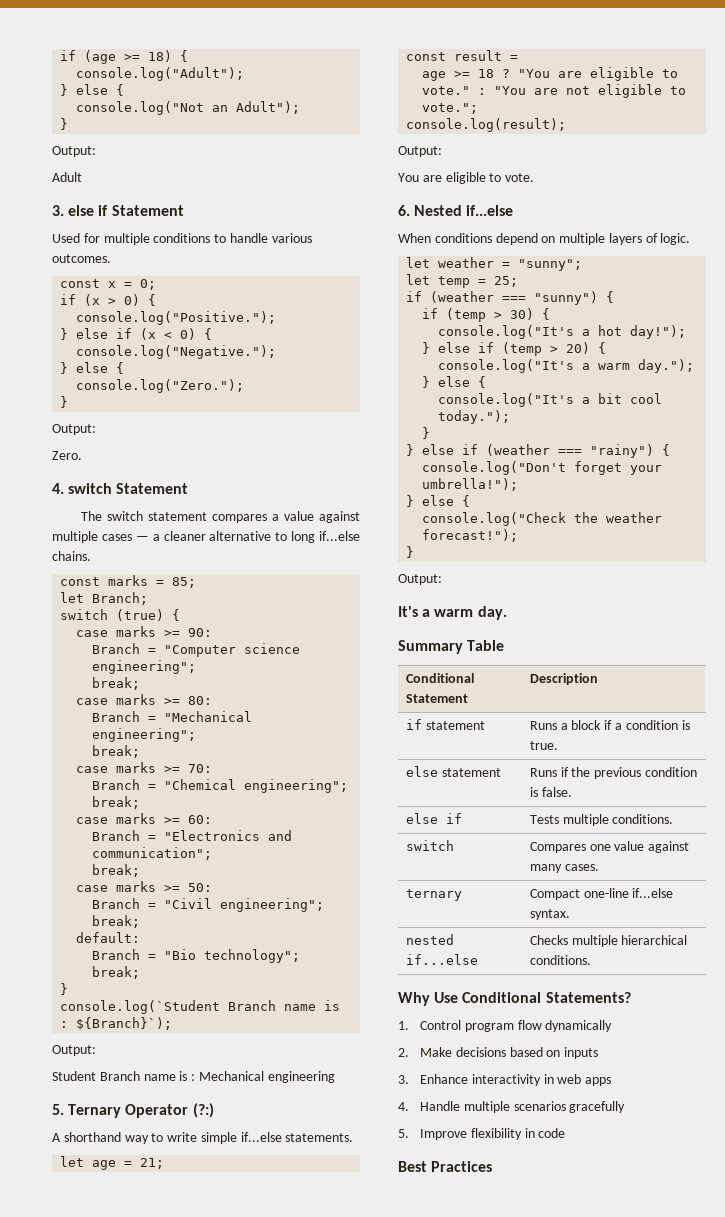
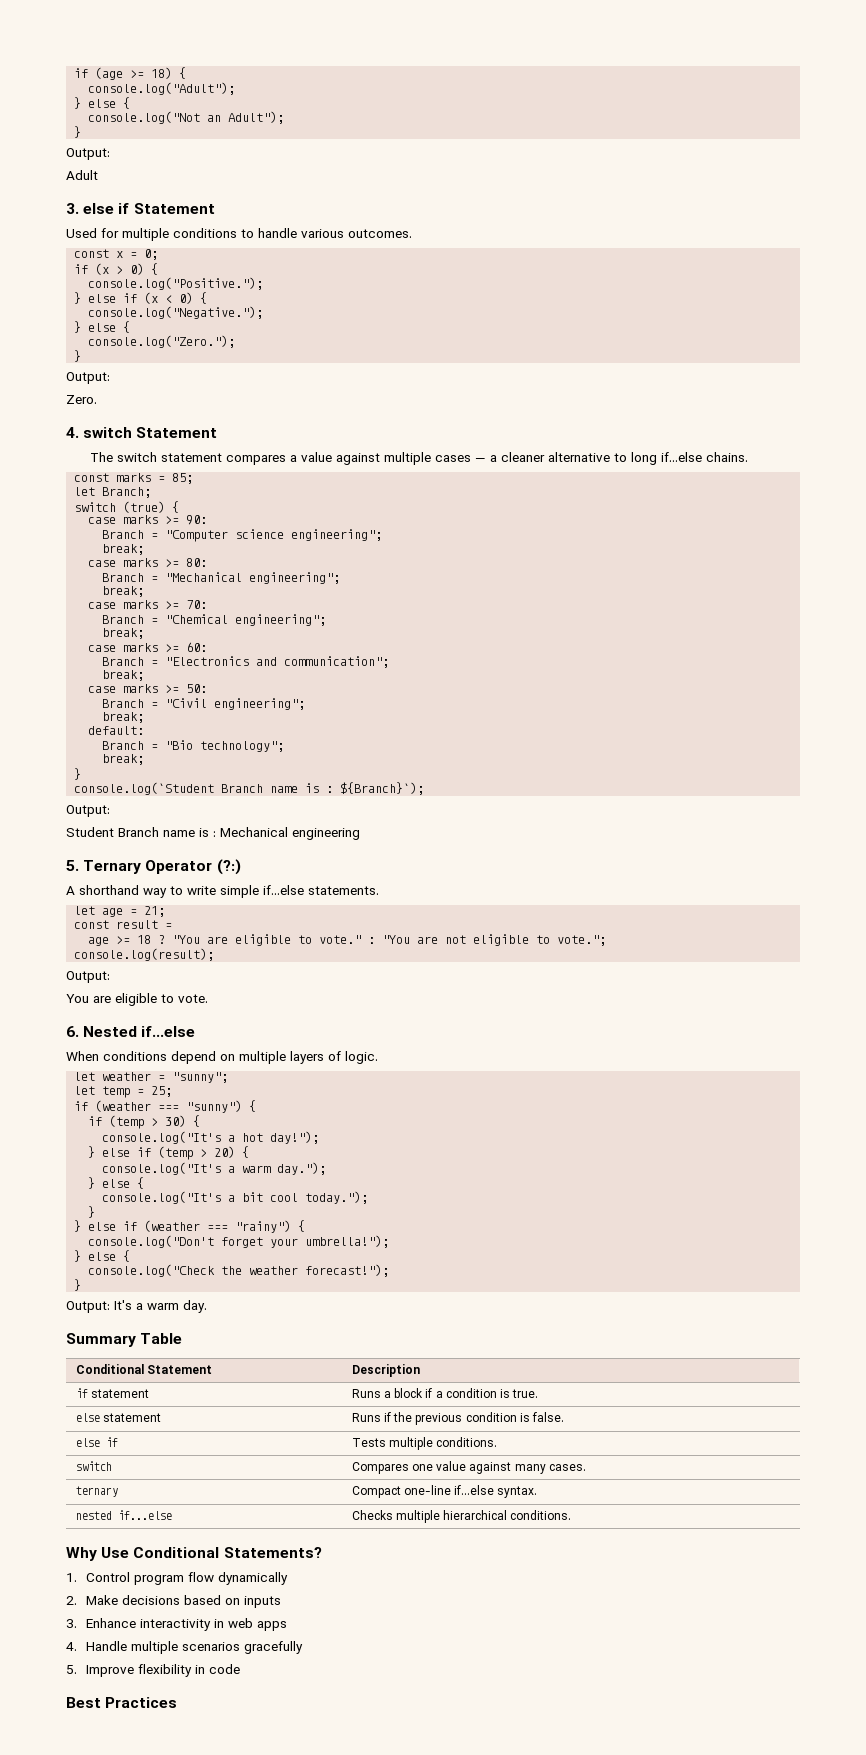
  console.log("Check the weather forecast!");
  }
- Output:
- It's a warm day.
+ Output: It's a warm day.

